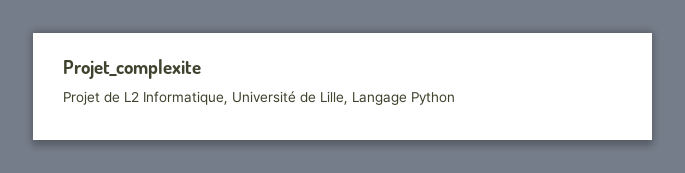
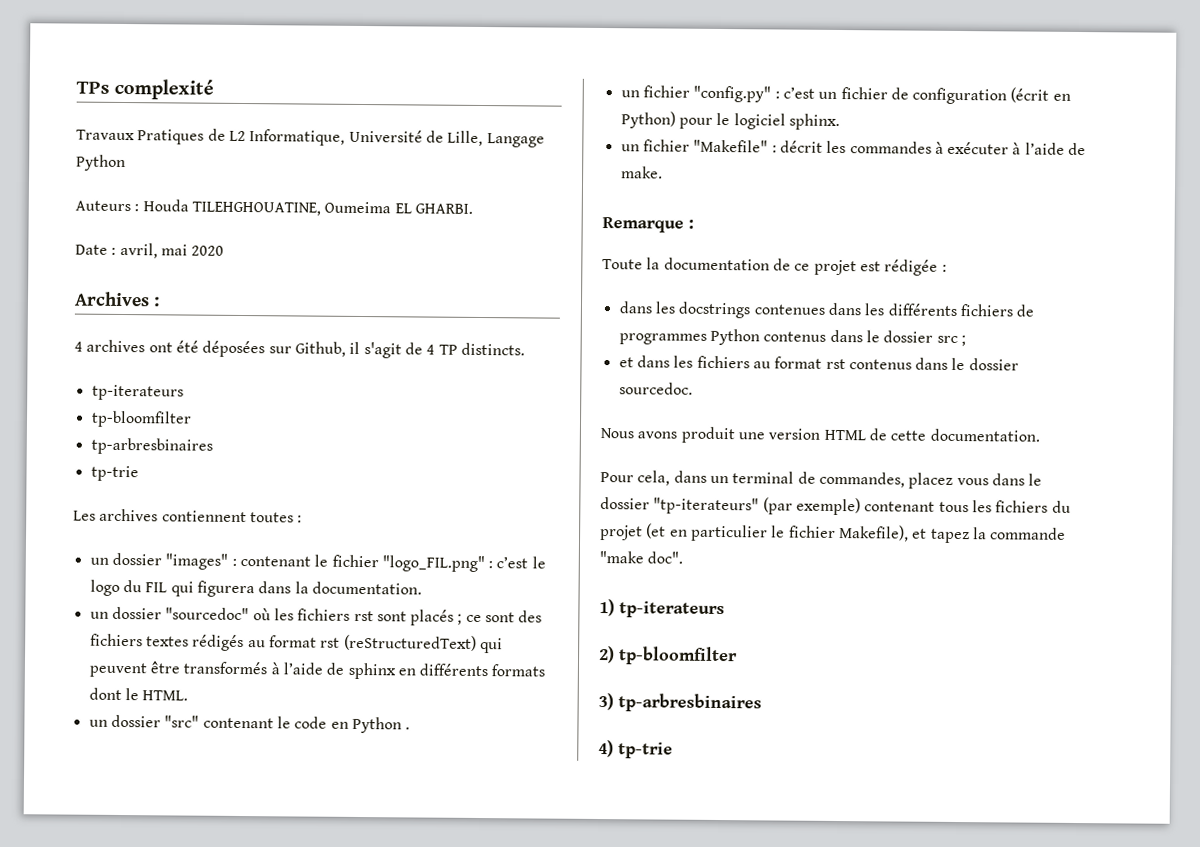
- Projet_complexite
- Projet de L2 Informatique, Université de Lille, Langage Python
+ TPs complexité
+ Travaux Pratiques de L2 Informatique, Université de Lille, Langage Python
+ Auteurs : Houda TILEHGHOUATINE, Oumeima EL GHARBI.
+ Date : avril, mai 2020
+ Archives :
+ 4 archives ont été déposées sur Github, il s'agit de 4 TP distincts.
+ tp-iterateurs
+ tp-bloomfilter
+ tp-arbresbinaires
+ tp-trie
+ Les archives contiennent toutes :
+ un dossier "images" : contenant le fichier "logo_FIL.png" : c’est le logo du FIL qui figurera dans la documentation.
+ un dossier "sourcedoc" où les fichiers rst sont placés ; ce sont des fichiers textes rédigés au format rst (reStructuredText) qui peuvent être transformés à l’aide de sphinx en différents formats dont le HTML.
+ un dossier "src" contenant le code en Python .
+ un fichier "config.py" : c’est un fichier de configuration (écrit en Python) pour le logiciel sphinx.
+ un fichier "Makefile" : décrit les commandes à exécuter à l’aide de make.
+ Remarque :
+ Toute la documentation de ce projet est rédigée :
+ dans les docstrings contenues dans les différents fichiers de programmes Python contenus dans le dossier src ;
+ et dans les fichiers au format rst contenus dans le dossier sourcedoc.
+ Nous avons produit une version HTML de cette documentation.
+ Pour cela, dans un terminal de commandes, placez vous dans le dossier "tp-iterateurs" (par exemple) contenant tous les fichiers du projet (et en particulier le fichier Makefile), et tapez la commande "make doc".
+ 1) tp-iterateurs
+ 2) tp-bloomfilter
+ 3) tp-arbresbinaires
+ 4) tp-trie

